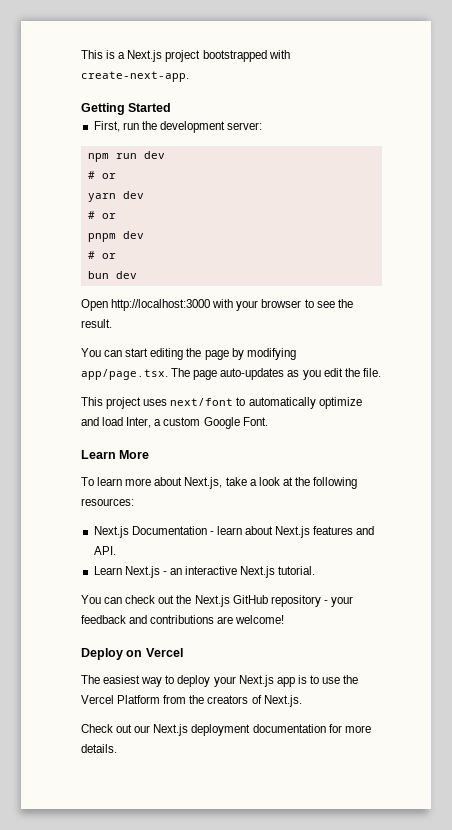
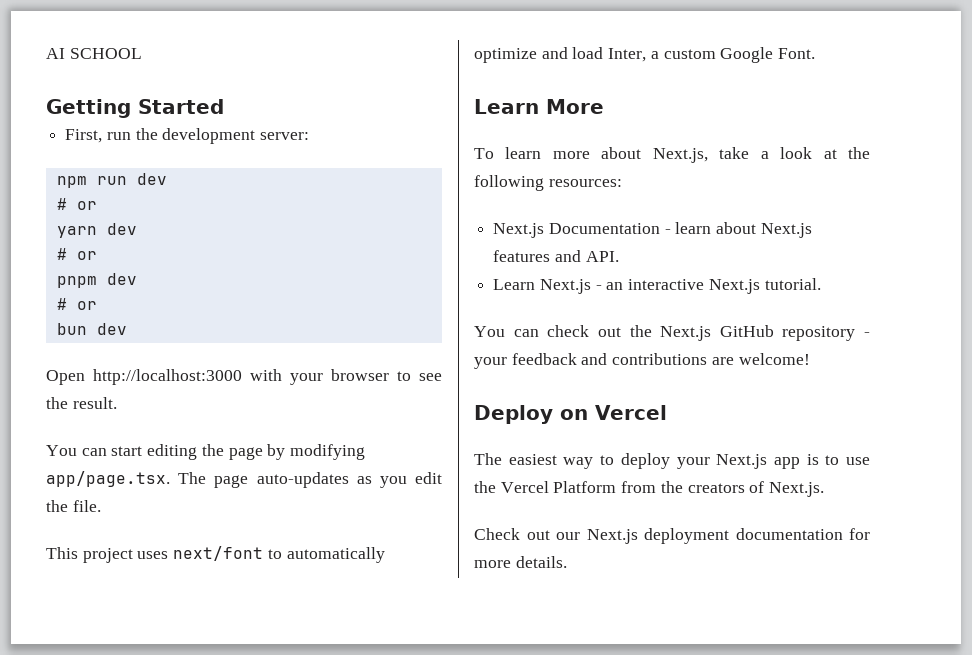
- This is a Next.js project bootstrapped with create-next-app.
+ AI SCHOOL

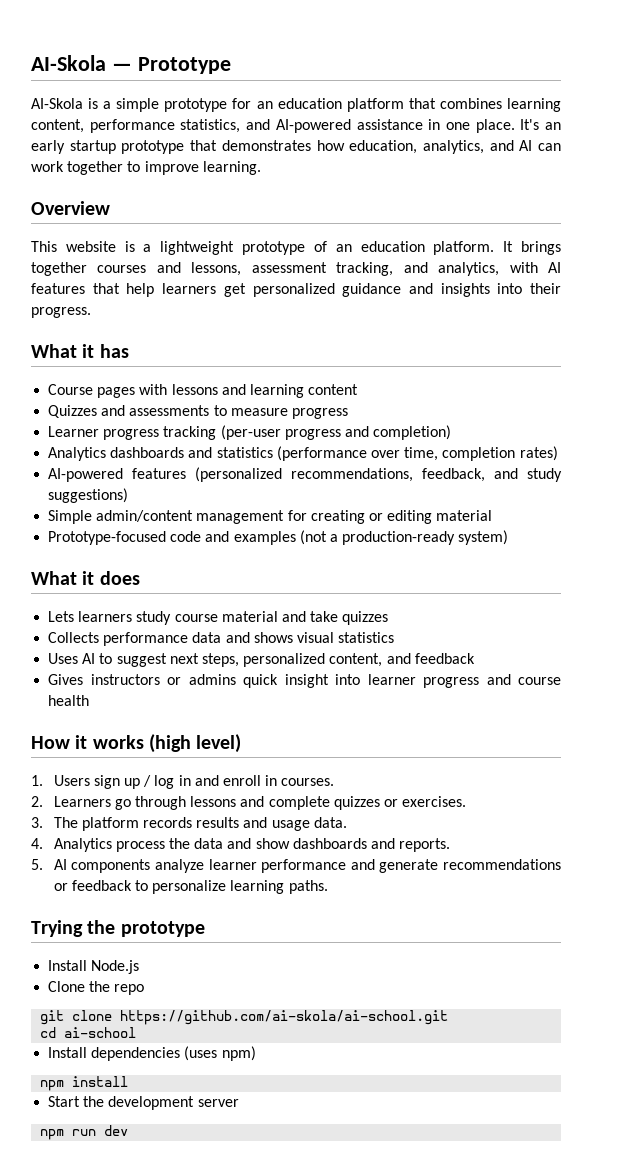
- AI SCHOOL
- Getting Started
- First, run the development server:
+ AI-Skola — Prototype
+ AI-Skola is a simple prototype for an education platform that combines learning content, performance statistics, and AI-powered assistance in one place. It's an early startup prototype that demonstrates how education, analytics, and AI can work together to improve learning.
+ Overview
+ This website is a lightweight prototype of an education platform. It brings together courses and lessons, assessment tracking, and analytics, with AI features that help learners get personalized guidance and insights into their progress.
+ What it has
+ Course pages with lessons and learning content
+ Quizzes and assessments to measure progress
+ Learner progress tracking (per-user progress and completion)
+ Analytics dashboards and statistics (performance over time, completion rates)
+ AI-powered features (personalized recommendations, feedback, and study suggestions)
+ Simple admin/content management for creating or editing material
+ Prototype-focused code and examples (not a production-ready system)
+ What it does
+ Lets learners study course material and take quizzes
+ Collects performance data and shows visual statistics
+ Uses AI to suggest next steps, personalized content, and feedback
+ Gives instructors or admins quick insight into learner progress and course health
+ How it works (high level)
+ 1. Users sign up / log in and enroll in courses.
+ 2. Learners go through lessons and complete quizzes or exercises.
+ 3. The platform records results and usage data.
+ 4. Analytics process the data and show dashboards and reports.
+ 5. AI components analyze learner performance and generate recommendations or feedback to personalize learning paths.
+ Trying the prototype
+ Install Node.js
+ Clone the repo
+ git clone https://github.com/ai-skola/ai-school.git
+ cd ai-school
+ Install dependencies (uses npm)
+ npm install
+ Start the development server
  npm run dev
- # or
- yarn dev
- # or
- pnpm dev
- # or
- bun dev
- Open http://localhost:3000 with your browser to see the result.
- You can start editing the page by modifying app/page.tsx. The page auto-updates as you edit the file.
- This project uses next/font to automatically optimize and load Inter, a custom Google Font.
- Learn More
- To learn more about Next.js, take a look at the following resources:
- Next.js Documentation - learn about Next.js features and API.
- Learn Next.js - an interactive Next.js tutorial.
- You can check out the Next.js GitHub repository - your feedback and contributions are welcome!
- Deploy on Vercel
- The easiest way to deploy your Next.js app is to use the Vercel Platform from the creators of Next.js.
- Check out our Next.js deployment documentation for more details.

